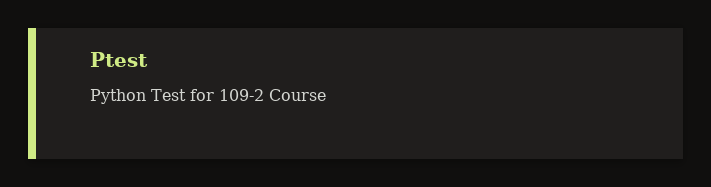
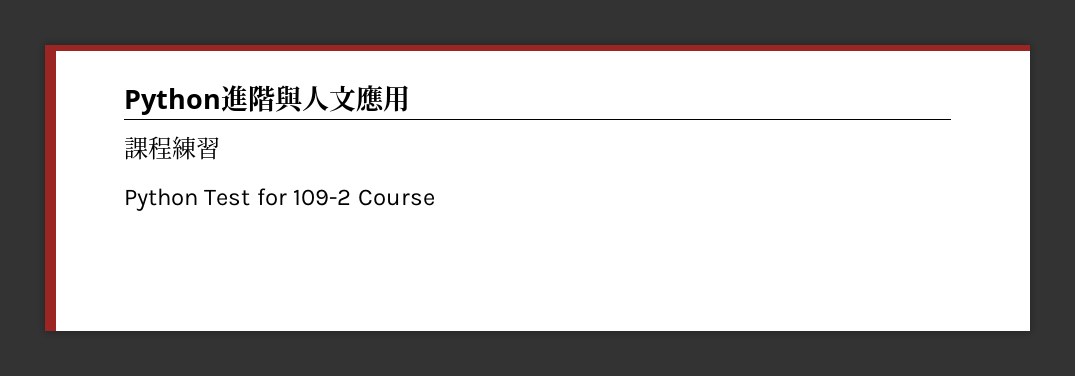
- Ptest
+ Python進階與人文應用
+ 課程練習

